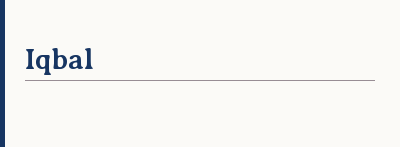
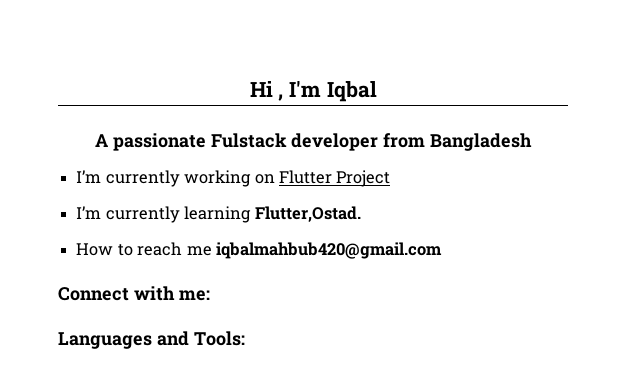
- Iqbal
+ Hi , I'm Iqbal
+ A passionate Fulstack developer from Bangladesh
+ I’m currently working on Flutter Project
+ I’m currently learning Flutter,Ostad.
+ How to reach me iqbalmahbub420@gmail.com
+ Connect with me:
+ Languages and Tools:

